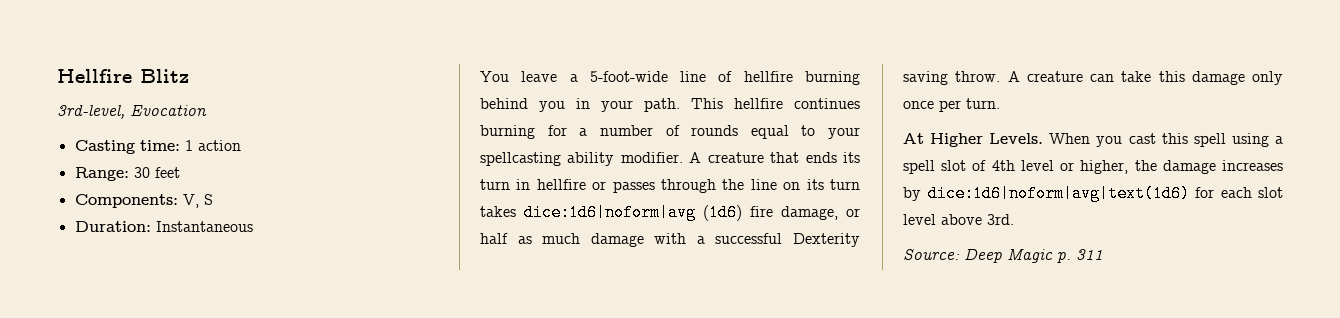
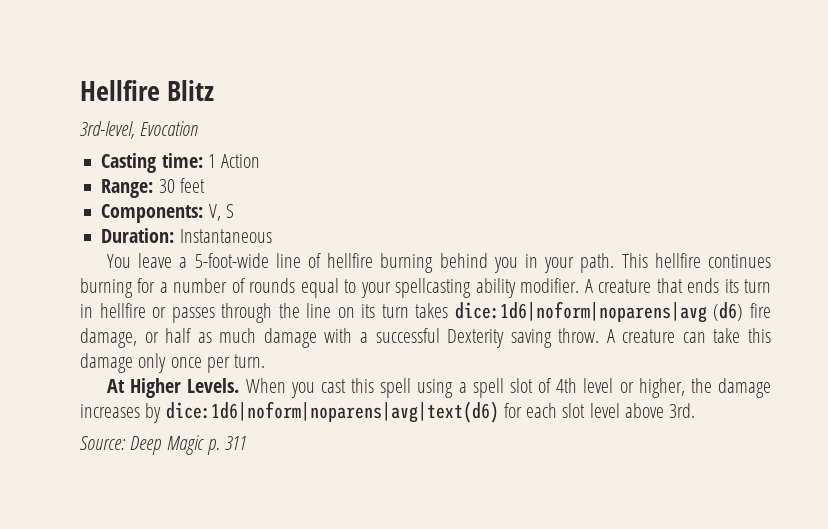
- Casting time: 1 action
+ Casting time: 1 Action
- A creature that ends its turn in hellfire or passes through the line on its turn takes dice:1d6|noform|avg (1d6) fire damage, or half as much damage with a successful Dexterity saving throw.
+ A creature that ends its turn in hellfire or passes through the line on its turn takes dice:1d6|noform|noparens|avg (d6) fire damage, or half as much damage with a successful Dexterity saving throw.
- When you cast this spell using a spell slot of 4th level or higher, the damage increases by dice:1d6|noform|avg|text(1d6) for each slot level above 3rd.
+ When you cast this spell using a spell slot of 4th level or higher, the damage increases by dice:1d6|noform|noparens|avg|text(d6) for each slot level above 3rd.

